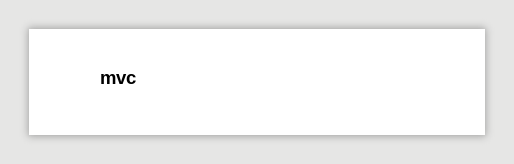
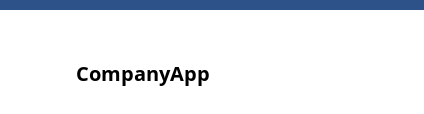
- mvc
+ CompanyApp

